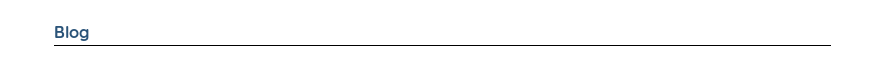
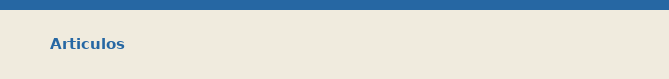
- Blog
+ Articulos

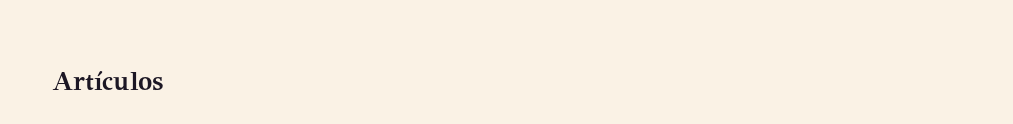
- Articulos
+ Artículos

